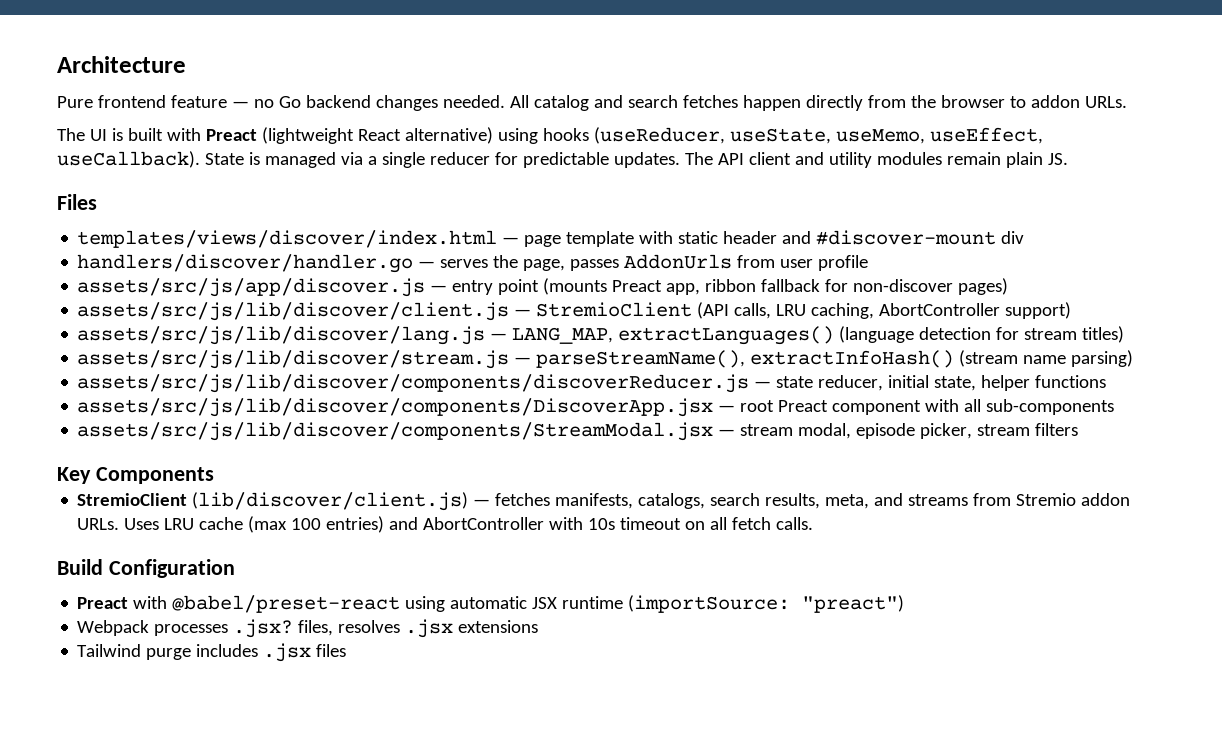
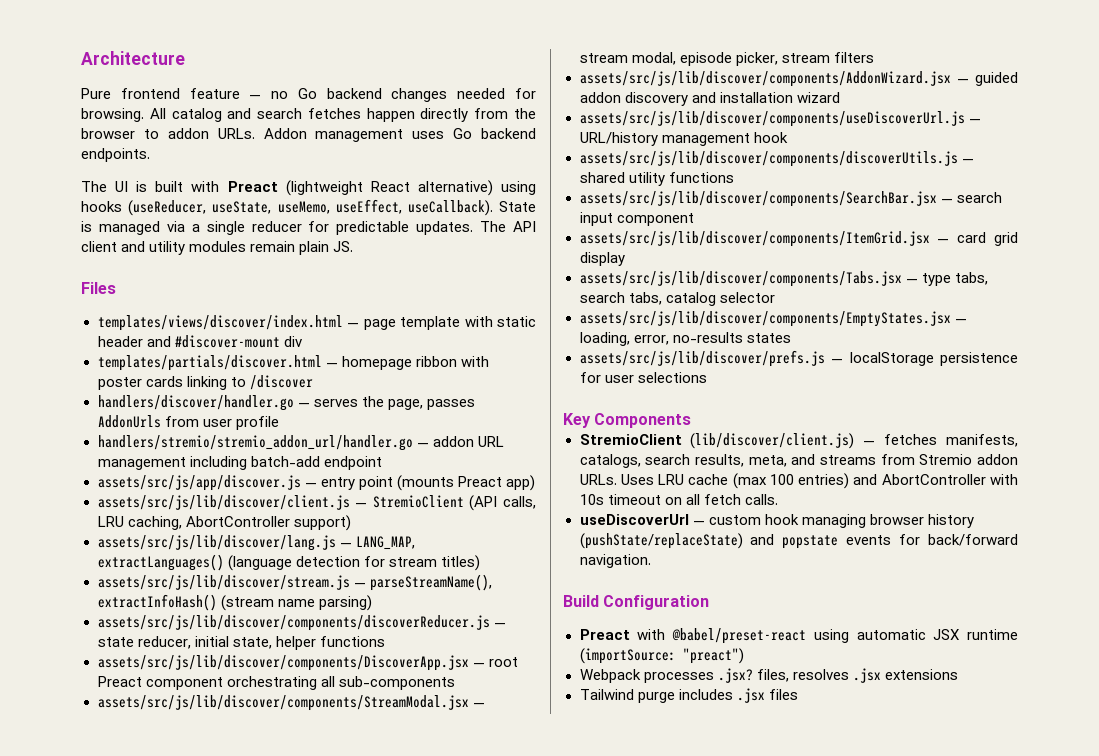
- Pure frontend feature — no Go backend changes needed.
+ Pure frontend feature — no Go backend changes needed for browsing.
+ Addon management uses Go backend endpoints.
+ templates/partials/discover.html — homepage ribbon with poster cards linking to /discover
+ handlers/stremio/stremio_addon_url/handler.go — addon URL management including batch-add endpoint
- assets/src/js/app/discover.js — entry point (mounts Preact app, ribbon fallback for non-discover pages)
+ assets/src/js/app/discover.js — entry point (mounts Preact app)
- assets/src/js/lib/discover/components/DiscoverApp.jsx — root Preact component with all sub-components
+ assets/src/js/lib/discover/components/DiscoverApp.jsx — root Preact component orchestrating all sub-components
+ assets/src/js/lib/discover/components/AddonWizard.jsx — guided addon discovery and installation wizard
+ assets/src/js/lib/discover/components/useDiscoverUrl.js — URL/history management hook
+ assets/src/js/lib/discover/components/discoverUtils.js — shared utility functions
+ assets/src/js/lib/discover/components/SearchBar.jsx — search input component
+ assets/src/js/lib/discover/components/ItemGrid.jsx — card grid display
+ assets/src/js/lib/discover/components/Tabs.jsx — type tabs, search tabs, catalog selector
+ assets/src/js/lib/discover/components/EmptyStates.jsx — loading, error, no-results states
+ assets/src/js/lib/discover/prefs.js — localStorage persistence for user selections
+ useDiscoverUrl — custom hook managing browser history (pushState/replaceState) and popstate events for back/forward navigation.

